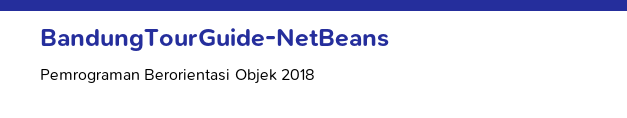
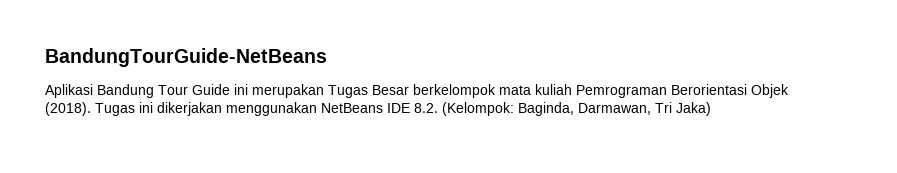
- Pemrograman Berorientasi Objek 2018
+ Aplikasi Bandung Tour Guide ini merupakan Tugas Besar berkelompok mata kuliah Pemrograman Berorientasi Objek (2018). Tugas ini dikerjakan menggunakan NetBeans IDE 8.2. (Kelompok: Baginda, Darmawan, Tri Jaka)

